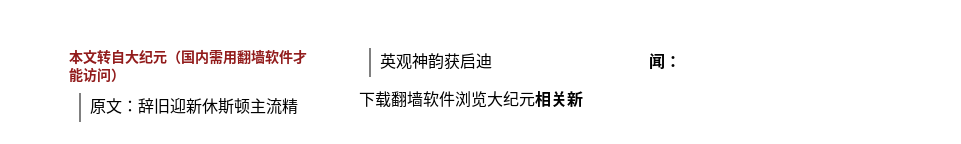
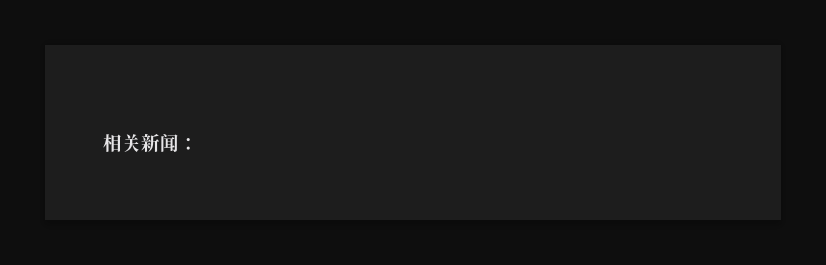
- 本文转自大纪元（国内需用翻墙软件才能访问）
- 原文：辞旧迎新休斯顿主流精英观神韵获启迪
- 下载翻墙软件浏览大纪元相关新闻：
+ 相关新闻：

